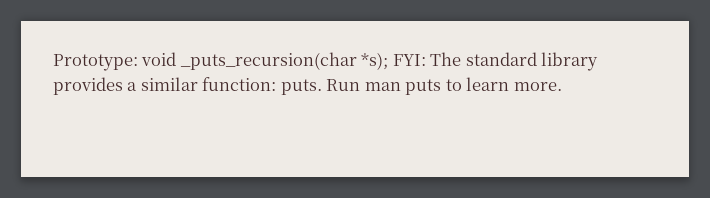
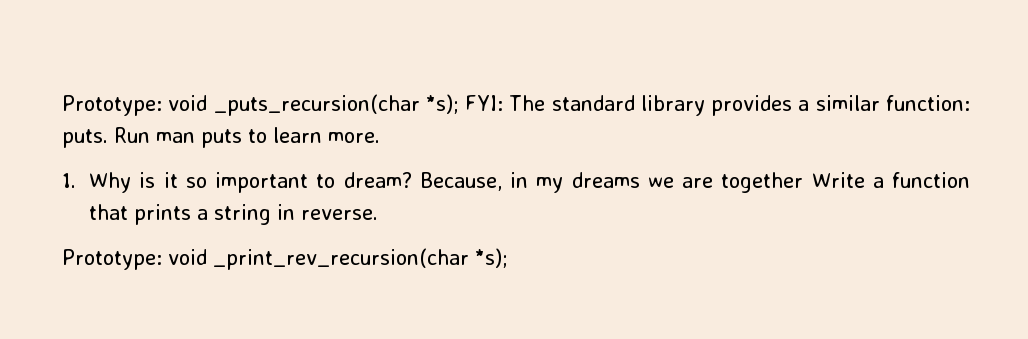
+ 1. Why is it so important to dream? Because, in my dreams we are together Write a function that prints a string in reverse.
+ Prototype: void _print_rev_recursion(char *s);

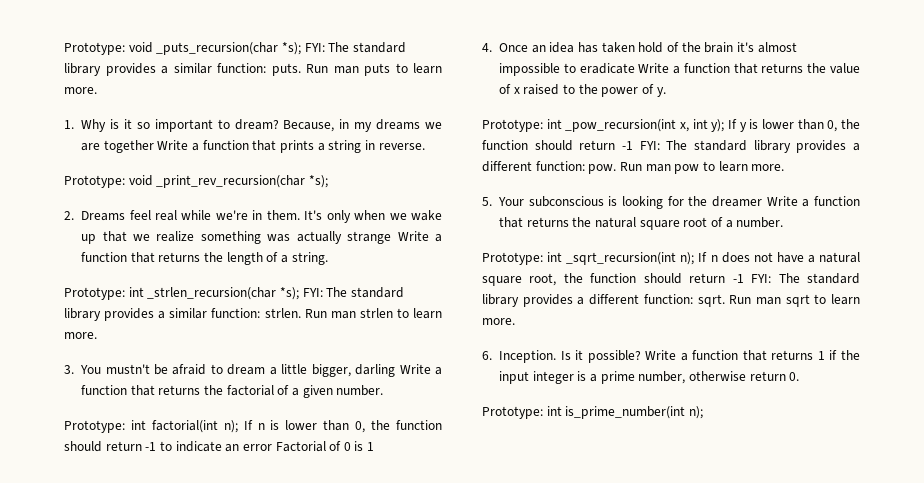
+ 2. Dreams feel real while we're in them. It's only when we wake up that we realize something was actually strange Write a function that returns the length of a string.
+ Prototype: int _strlen_recursion(char *s); FYI: The standard library provides a similar function: strlen. Run man strlen to learn more.
+ 3. You mustn't be afraid to dream a little bigger, darling Write a function that returns the factorial of a given number.
+ Prototype: int factorial(int n); If n is lower than 0, the function should return -1 to indicate an error Factorial of 0 is 1
+ 4. Once an idea has taken hold of the brain it's almost impossible to eradicate Write a function that returns the value of x raised to the power of y.
+ Prototype: int _pow_recursion(int x, int y); If y is lower than 0, the function should return -1 FYI: The standard library provides a different function: pow. Run man pow to learn more.
+ 5. Your subconscious is looking for the dreamer Write a function that returns the natural square root of a number.
+ Prototype: int _sqrt_recursion(int n); If n does not have a natural square root, the function should return -1 FYI: The standard library provides a different function: sqrt. Run man sqrt to learn more.
+ 6. Inception. Is it possible? Write a function that returns 1 if the input integer is a prime number, otherwise return 0.
+ Prototype: int is_prime_number(int n);

